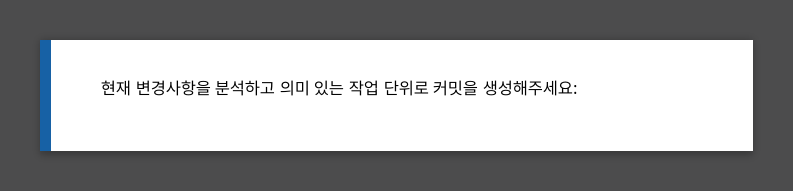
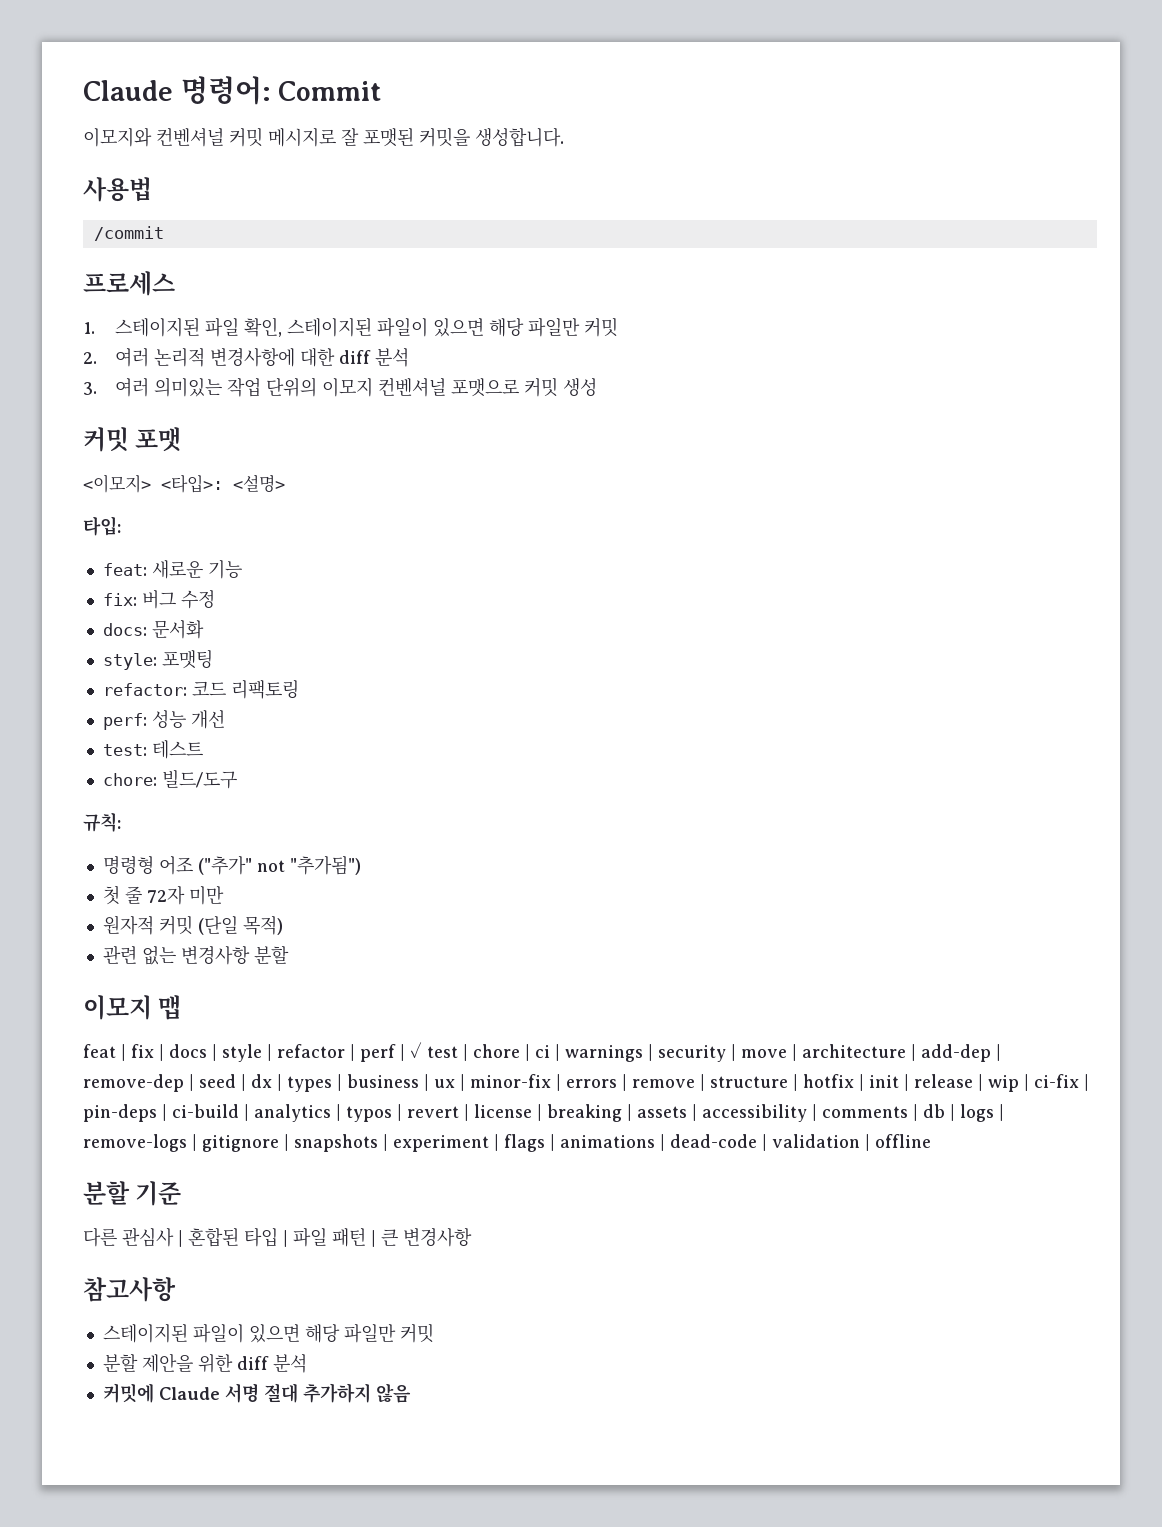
- 현재 변경사항을 분석하고 의미 있는 작업 단위로 커밋을 생성해주세요:
+ Claude 명령어: Commit
+ 이모지와 컨벤셔널 커밋 메시지로 잘 포맷된 커밋을 생성합니다.
+ 사용법
+ /commit
+ 프로세스
+ 1. 스테이지된 파일 확인, 스테이지된 파일이 있으면 해당 파일만 커밋
+ 2. 여러 논리적 변경사항에 대한 diff 분석
+ 3. 여러 의미있는 작업 단위의 이모지 컨벤셔널 포맷으로 커밋 생성
+ 커밋 포맷
+ <이모지> <타입>: <설명>
+ 타입:
+ feat: 새로운 기능
+ fix: 버그 수정
+ docs: 문서화
+ style: 포맷팅
+ refactor: 코드 리팩토링
+ perf: 성능 개선
+ test: 테스트
+ chore: 빌드/도구
+ 규칙:
+ 명령형 어조 ("추가" not "추가됨")
+ 첫 줄 72자 미만
+ 원자적 커밋 (단일 목적)
+ 관련 없는 변경사항 분할
+ 이모지 맵
+ feat | fix | docs | style | refactor | perf | ✓ test | chore | ci | warnings | security | move | architecture | add-dep | remove-dep | seed | dx | types | business | ux | minor-fix | errors | remove | structure | hotfix | init | release | wip | ci-fix | pin-deps | ci-build | analytics | typos | revert | license | breaking | assets | accessibility | comments | db | logs | remove-logs | gitignore | snapshots | experiment | flags | animations | dead-code | validation | offline
+ 분할 기준
+ 다른 관심사 | 혼합된 타입 | 파일 패턴 | 큰 변경사항
+ 참고사항
+ 스테이지된 파일이 있으면 해당 파일만 커밋
+ 분할 제안을 위한 diff 분석
+ 커밋에 Claude 서명 절대 추가하지 않음

